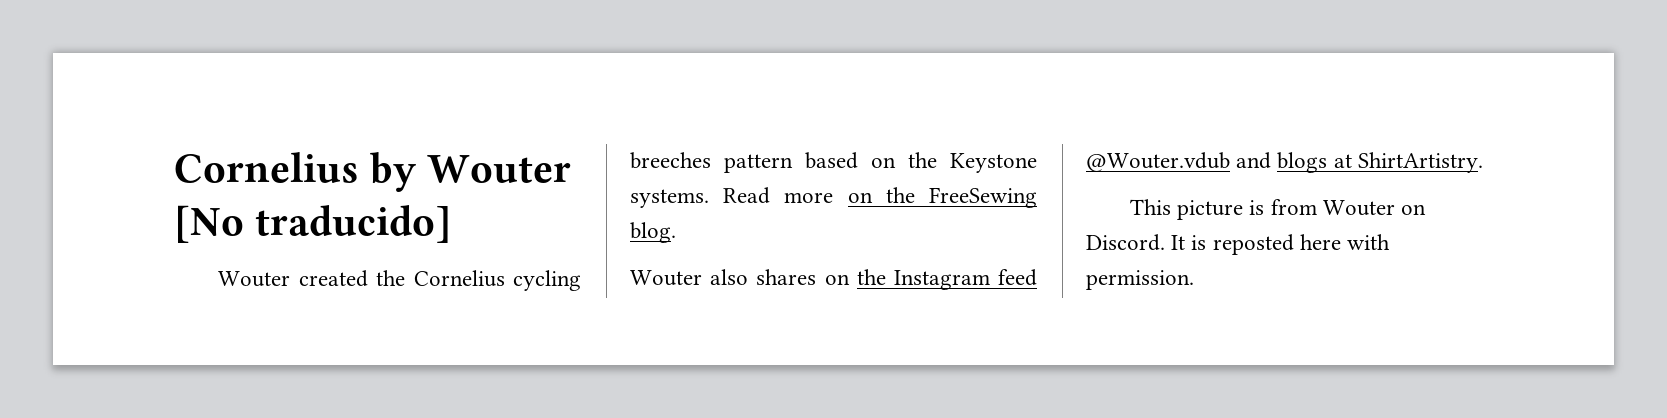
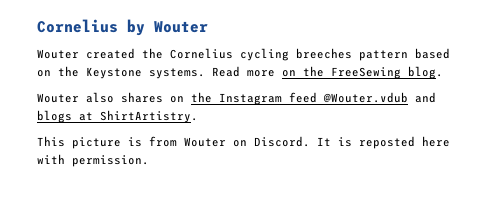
- Cornelius by Wouter [No traducido]
+ Cornelius by Wouter

